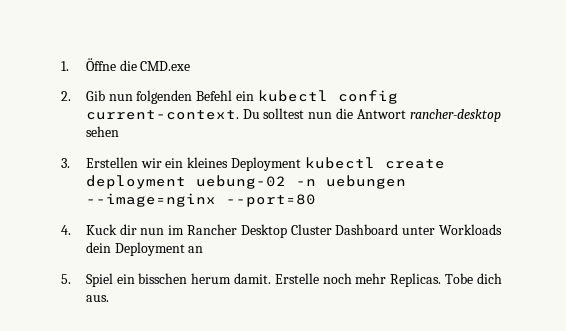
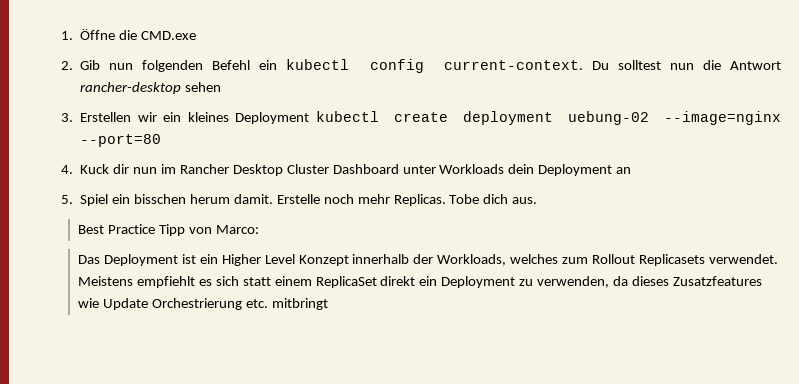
- 3. Erstellen wir ein kleines Deployment kubectl create deployment uebung-02 -n uebungen --image=nginx --port=80
+ 3. Erstellen wir ein kleines Deployment kubectl create deployment uebung-02 --image=nginx --port=80
+ Best Practice Tipp von Marco:
+ Das Deployment ist ein Higher Level Konzept innerhalb der Workloads, welches zum Rollout Replicasets verwendet. Meistens empfiehlt es sich statt einem ReplicaSet direkt ein Deployment zu verwenden, da dieses Zusatzfeatures wie Update Orchestrierung etc. mitbringt

